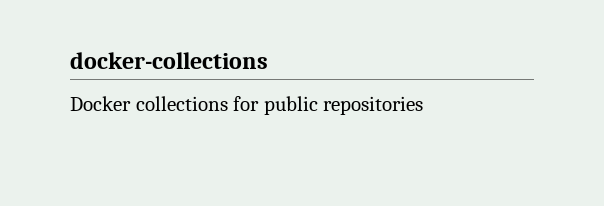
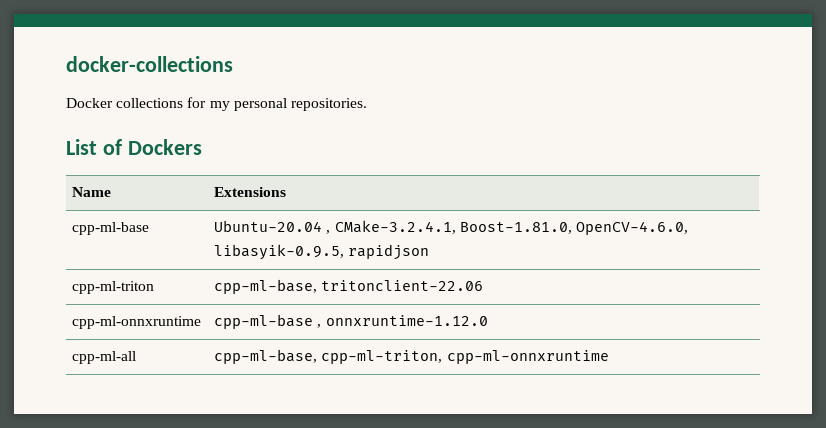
- Docker collections for public repositories
+ Docker collections for my personal repositories.
+ List of Dockers
+ Name | Extensions
+ cpp-ml-base | Ubuntu-20.04 , CMake-3.2.4.1, Boost-1.81.0, OpenCV-4.6.0, libasyik-0.9.5, rapidjson
+ cpp-ml-triton | cpp-ml-base, tritonclient-22.06
+ cpp-ml-onnxruntime | cpp-ml-base , onnxruntime-1.12.0
+ cpp-ml-all | cpp-ml-base, cpp-ml-triton, cpp-ml-onnxruntime

